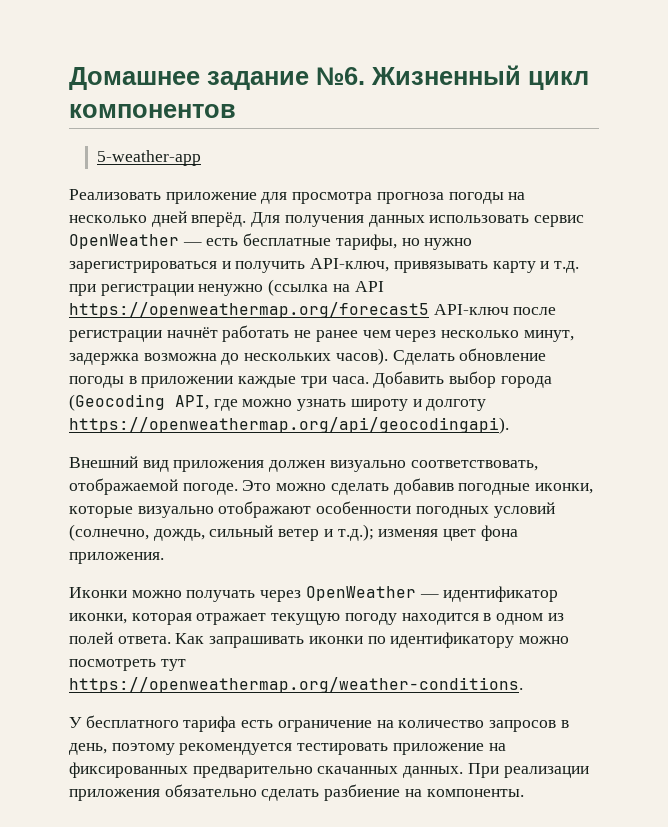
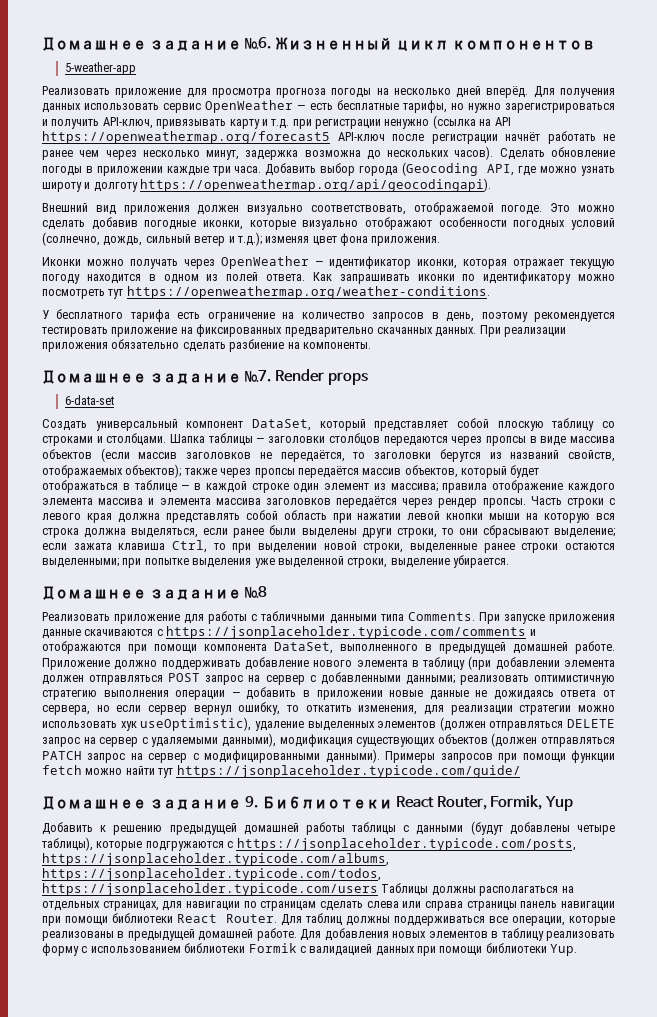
+ Домашнее задание №7. Render props
+ 6-data-set
+ Создать универсальный компонент DataSet, который представляет собой плоскую таблицу со строками и столбцами. Шапка таблицы — заголовки столбцов передаются через пропсы в виде массива объектов (если массив заголовков не передаётся, то заголовки берутся из названий свойств, отображаемых объектов); также через пропсы передаётся массив объектов, который будет отображаться в таблице — в каждой строке один элемент из массива; правила отображение каждого элемента массива и элемента массива заголовков передаётся через рендер пропсы. Часть строки с левого края должна представлять собой область при нажатии левой кнопки мыши на которую вся строка должна выделяться, если ранее были выделены други строки, то они сбрасывают выделение; если зажата клавиша Ctrl, то при выделении новой строки, выделенные ранее строки остаются выделенными; при попытке выделения уже выделенной строки, выделение убирается.
+ Домашнее задание №8
+ Реализовать приложение для работы с табличными данными типа Comments. При запуске приложения данные скачиваются с https://jsonplaceholder.typicode.com/comments и отображаются при помощи компонента DataSet, выполненного в предыдущей домашней работе. Приложение должно поддерживать добавление нового элемента в таблицу (при добавлении элемента должен отправляться POST запрос на сервер с добавленными данными; реализовать оптимистичную стратегию выполнения операции — добавить в приложении новые данные не дожидаясь ответа от сервера, но если сервер вернул ошибку, то откатить изменения, для реализации стратегии можно использовать хук useOptimistic), удаление выделенных элементов (должен отправляться DELETE запрос на сервер с удаляемыми данными), модификация существующих объектов (должен отправляться PATCH запрос на сервер с модифицированными данными). Примеры запросов при помощи функции fetch можно найти тут https://jsonplaceholder.typicode.com/guide/
+ Домашнее задание 9. Библиотеки React Router, Formik, Yup
+ Добавить к решению предыдущей домашней работы таблицы с данными (будут добавлены четыре таблицы), которые подгружаются с https://jsonplaceholder.typicode.com/posts, https://jsonplaceholder.typicode.com/albums, https://jsonplaceholder.typicode.com/todos, https://jsonplaceholder.typicode.com/users Таблицы должны располагаться на отдельных страницах, для навигации по страницам сделать слева или справа страницы панель навигации при помощи библиотеки React Router. Для таблиц должны поддерживаться все операции, которые реализованы в предыдущей домашней работе. Для добавления новых элементов в таблицу реализовать форму с использованием библиотеки Formik с валидацией данных при помощи библиотеки Yup.

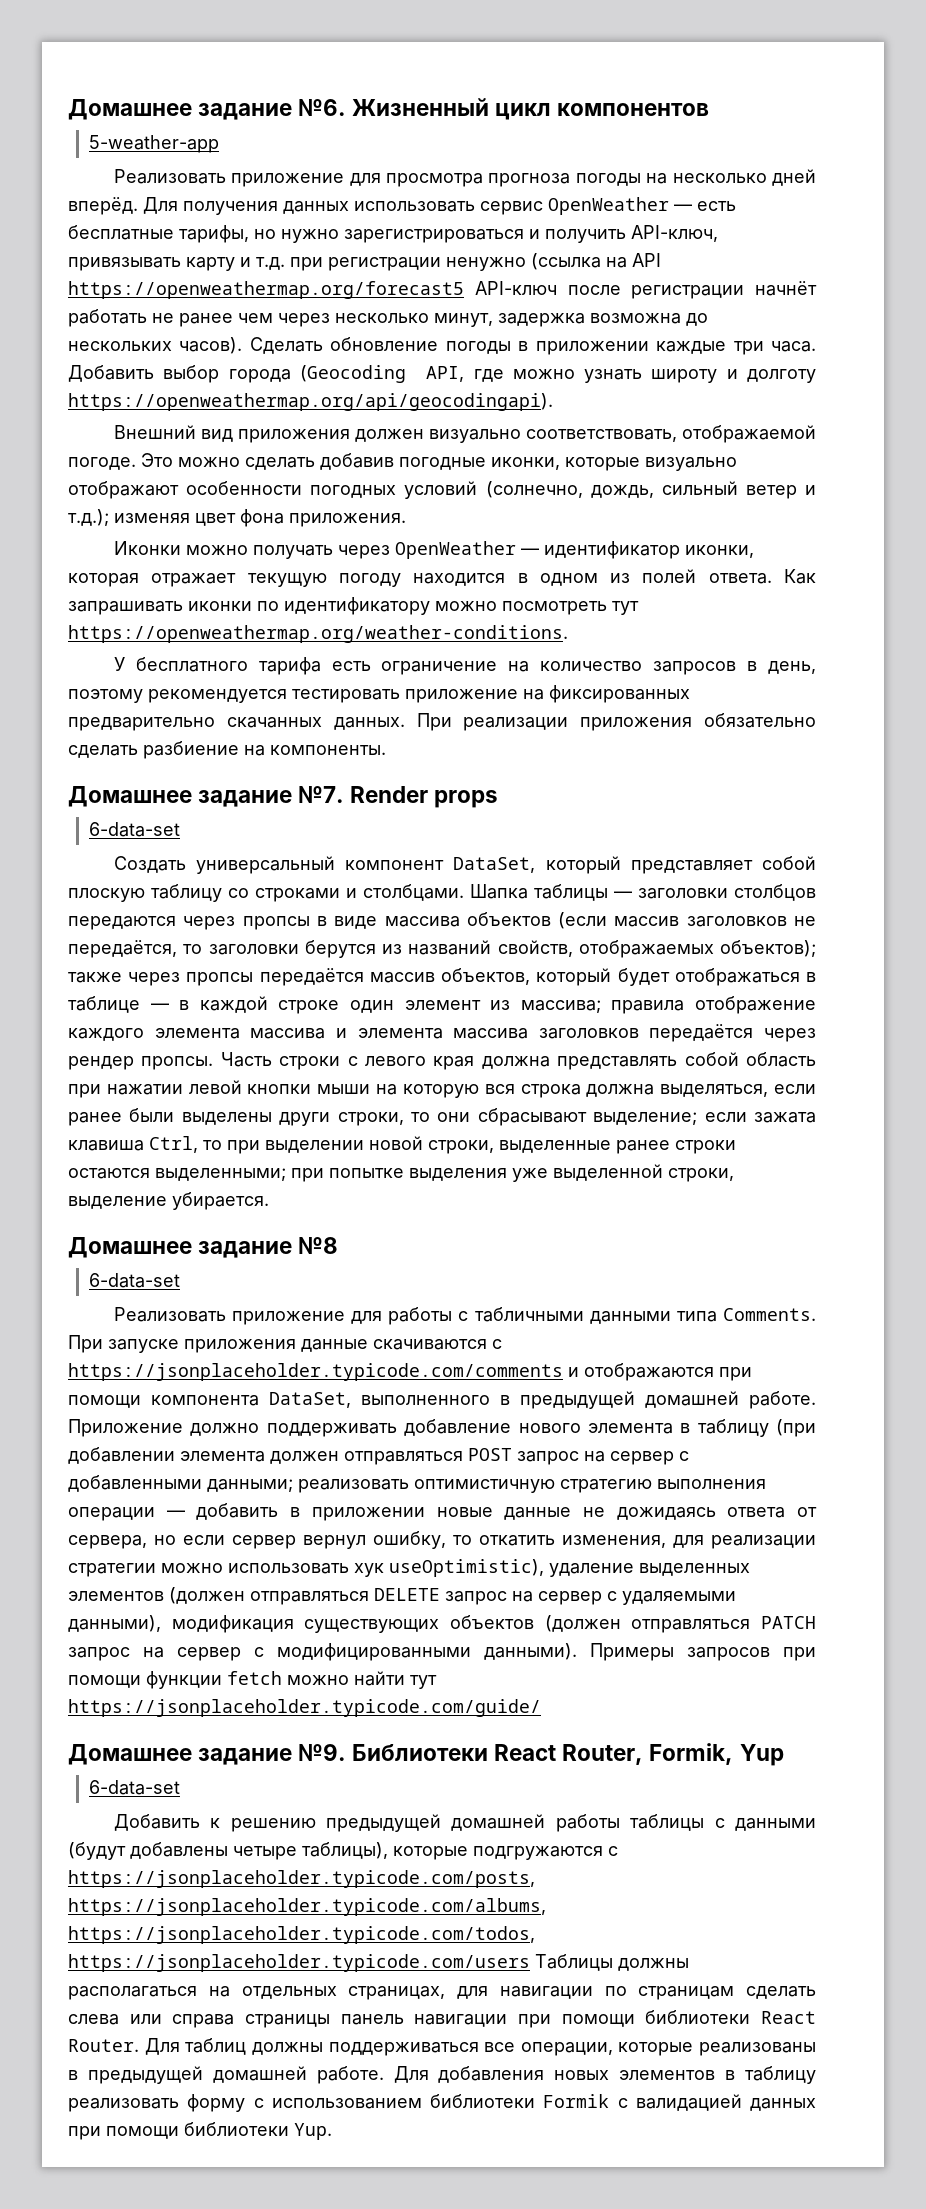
  Домашнее задание №8
+ 6-data-set
- Домашнее задание 9. Библиотеки React Router, Formik, Yup
+ Домашнее задание №9. Библиотеки React Router, Formik, Yup
+ 6-data-set

